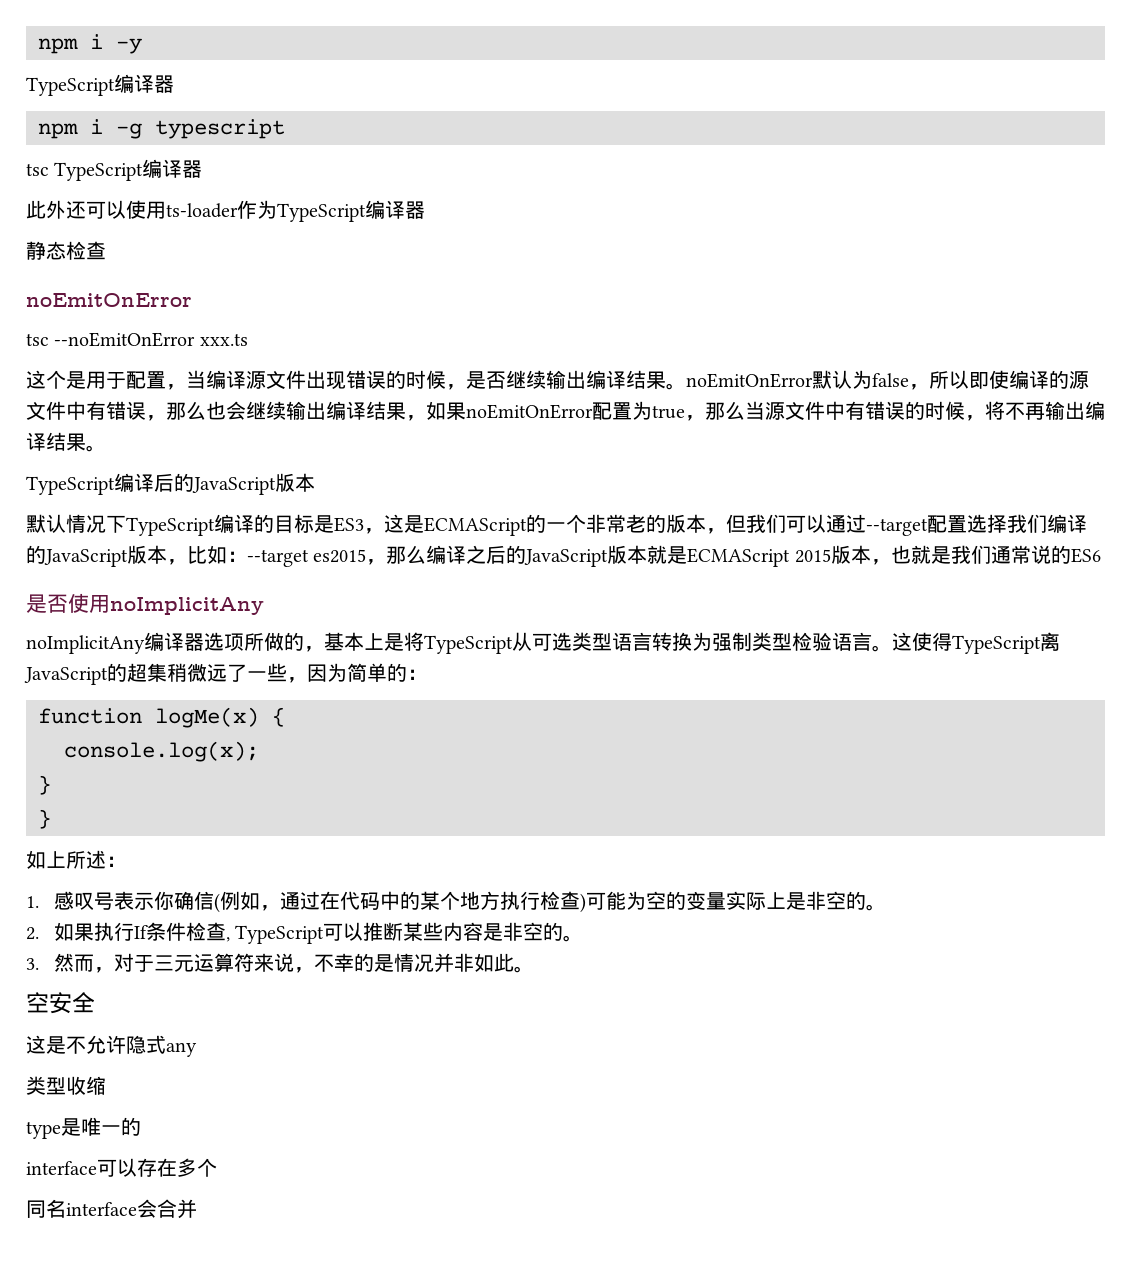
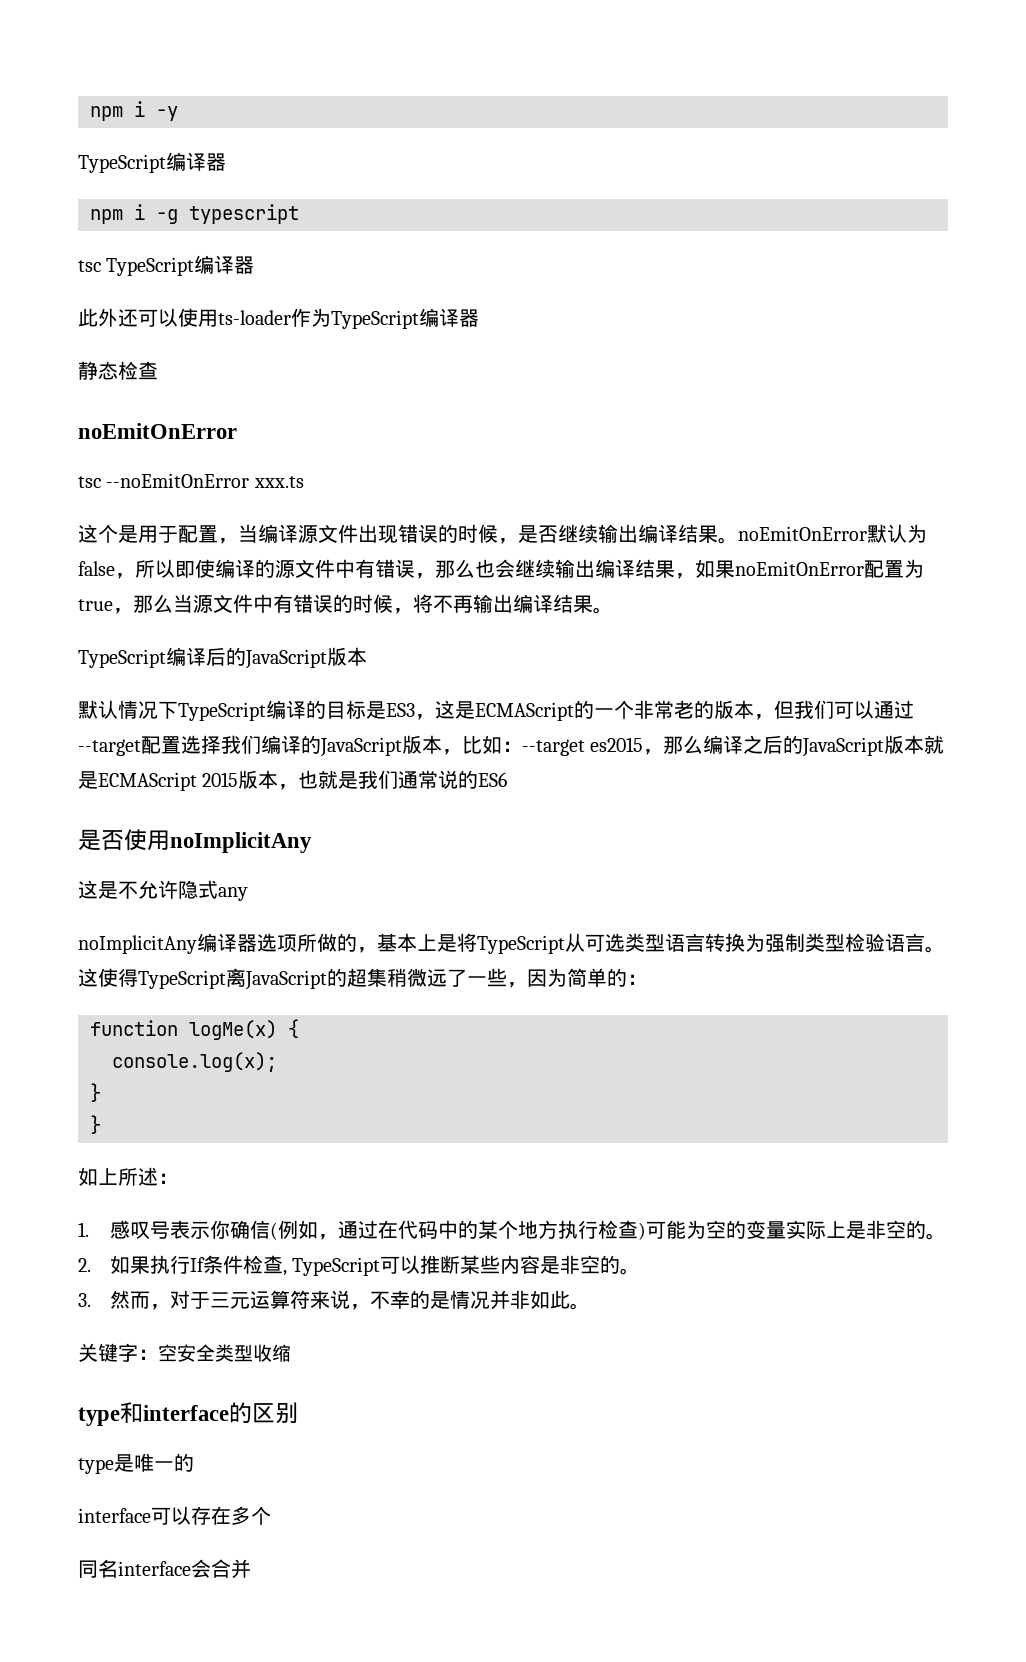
+ 这是不允许隐式any
- 空安全
- 这是不允许隐式any
- 类型收缩
+ 关键字：空安全类型收缩
+ type和interface的区别

